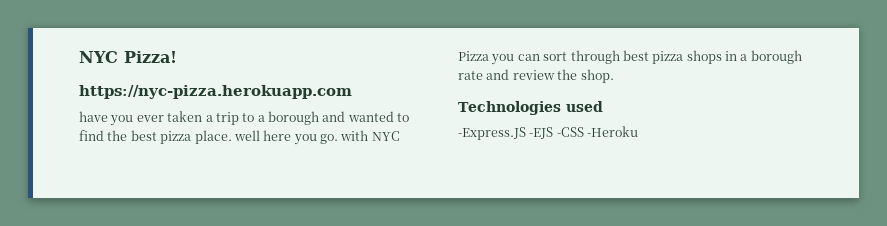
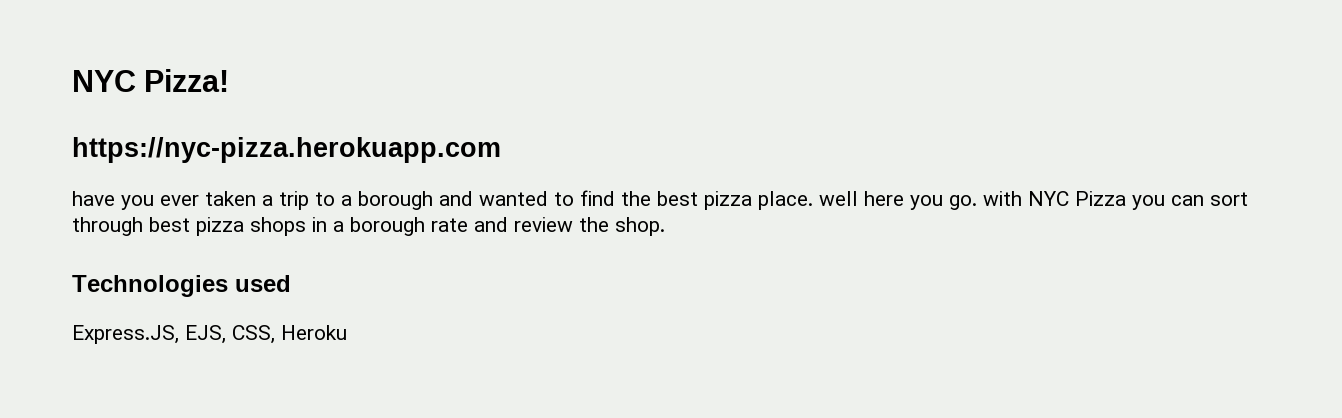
- -Express.JS -EJS -CSS -Heroku
+ Express.JS, EJS, CSS, Heroku

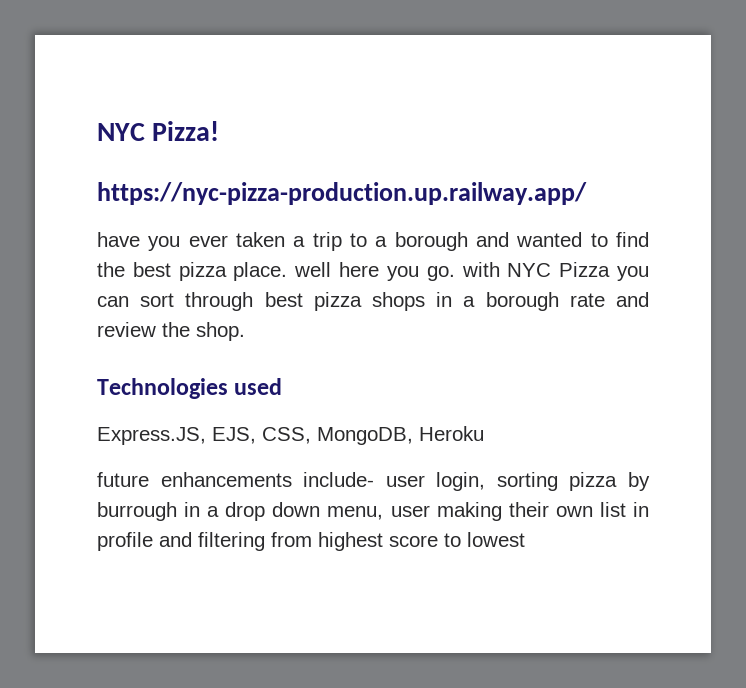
- https://nyc-pizza.herokuapp.com
+ https://nyc-pizza-production.up.railway.app/
- Express.JS, EJS, CSS, Heroku
+ Express.JS, EJS, CSS, MongoDB, Heroku
+ future enhancements include- user login, sorting pizza by burrough in a drop down menu, user making their own list in profile and filtering from highest score to lowest

